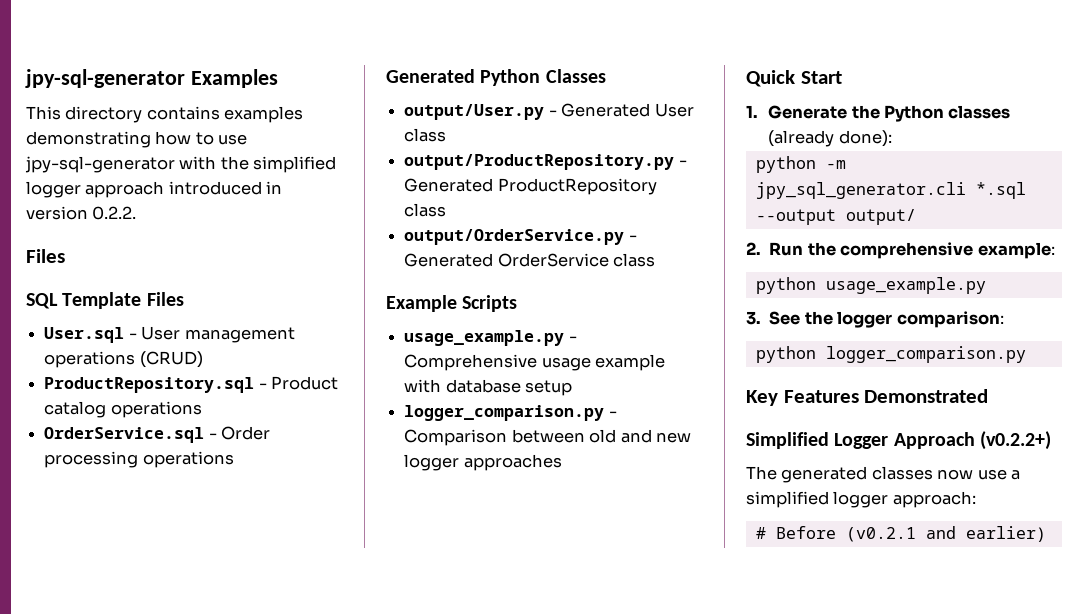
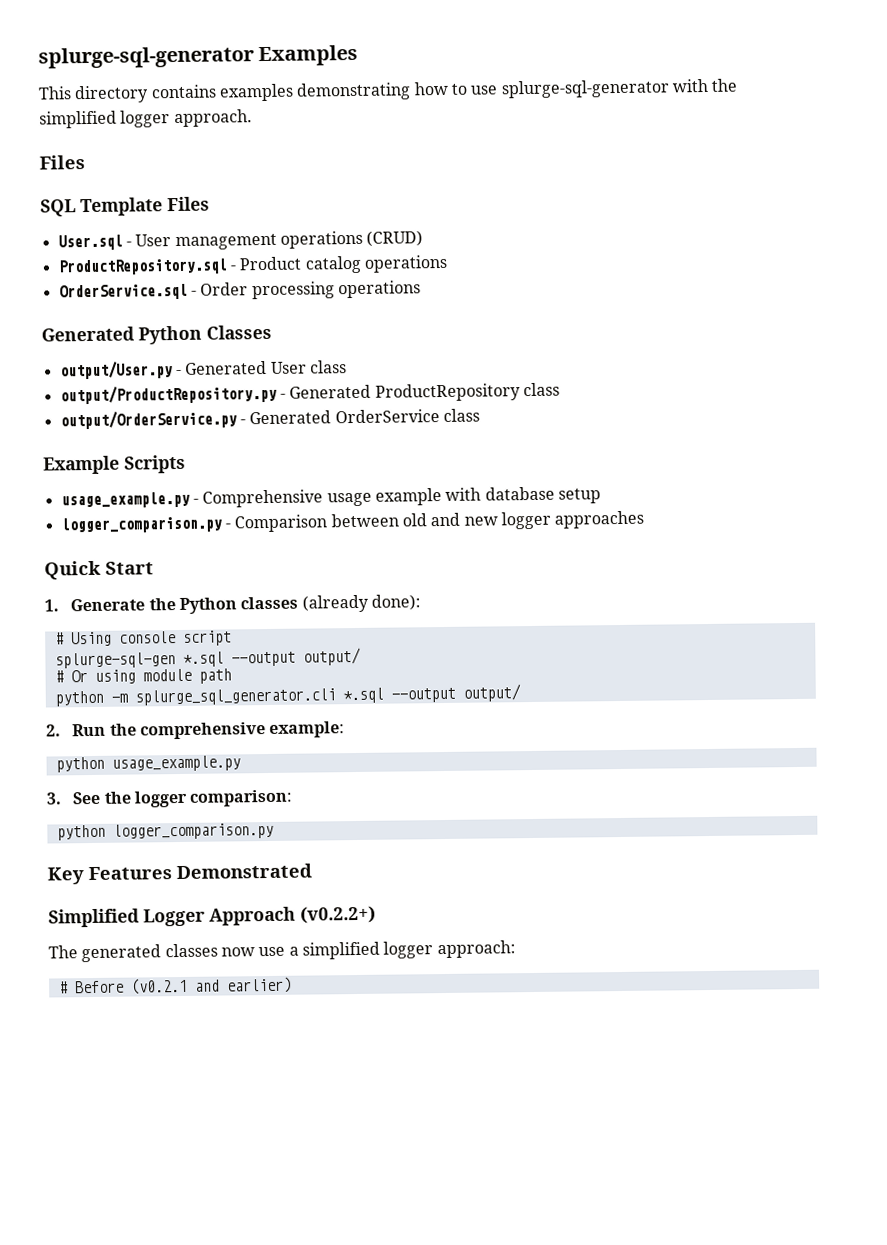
- jpy-sql-generator Examples
+ splurge-sql-generator Examples
- This directory contains examples demonstrating how to use jpy-sql-generator with the simplified logger approach introduced in version 0.2.2.
+ This directory contains examples demonstrating how to use splurge-sql-generator with the simplified logger approach.
+ # Using console script
+ splurge-sql-gen *.sql --output output/
+ # Or using module path
- python -m jpy_sql_generator.cli *.sql --output output/
+ python -m splurge_sql_generator.cli *.sql --output output/

